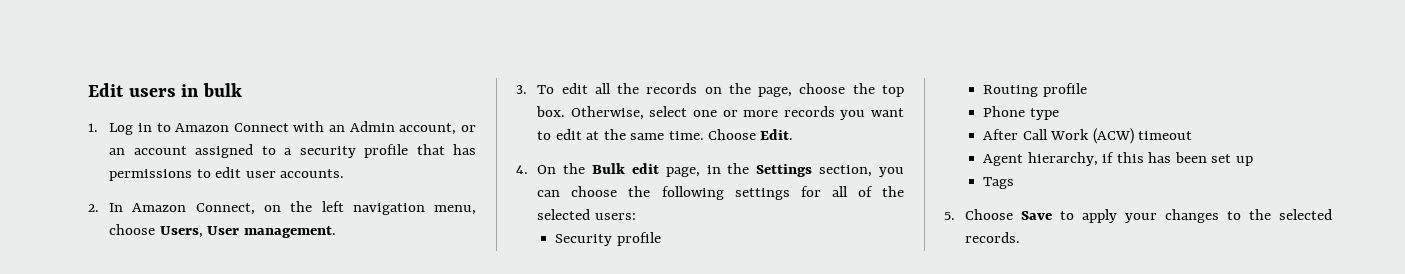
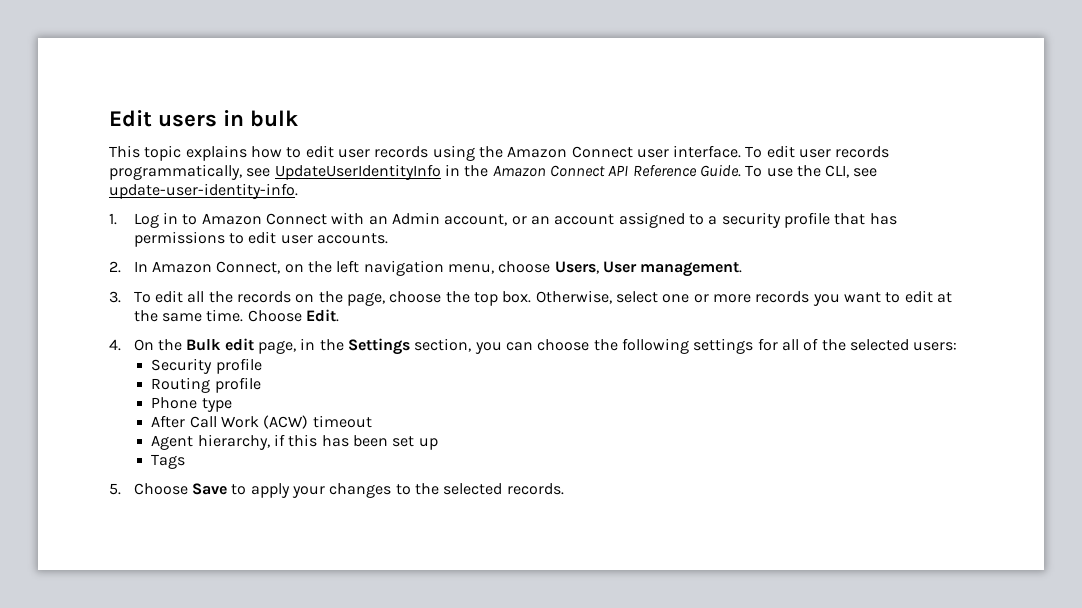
+ This topic explains how to edit user records using the Amazon Connect user interface. To edit user records programmatically, see UpdateUserIdentityInfo in the Amazon Connect API Reference Guide. To use the CLI, see update-user-identity-info.

